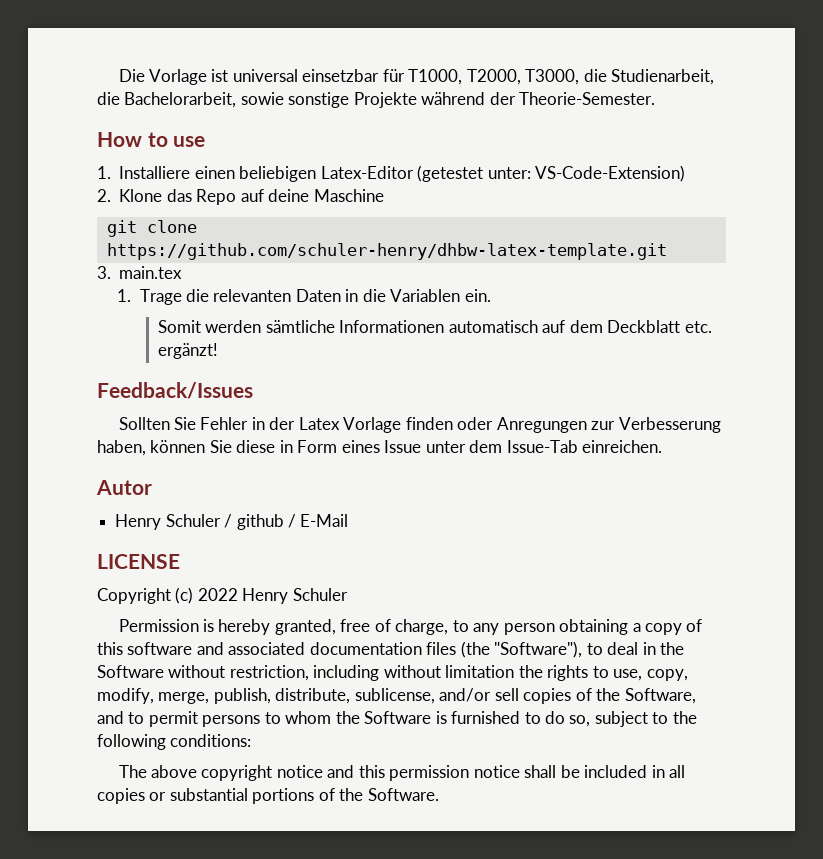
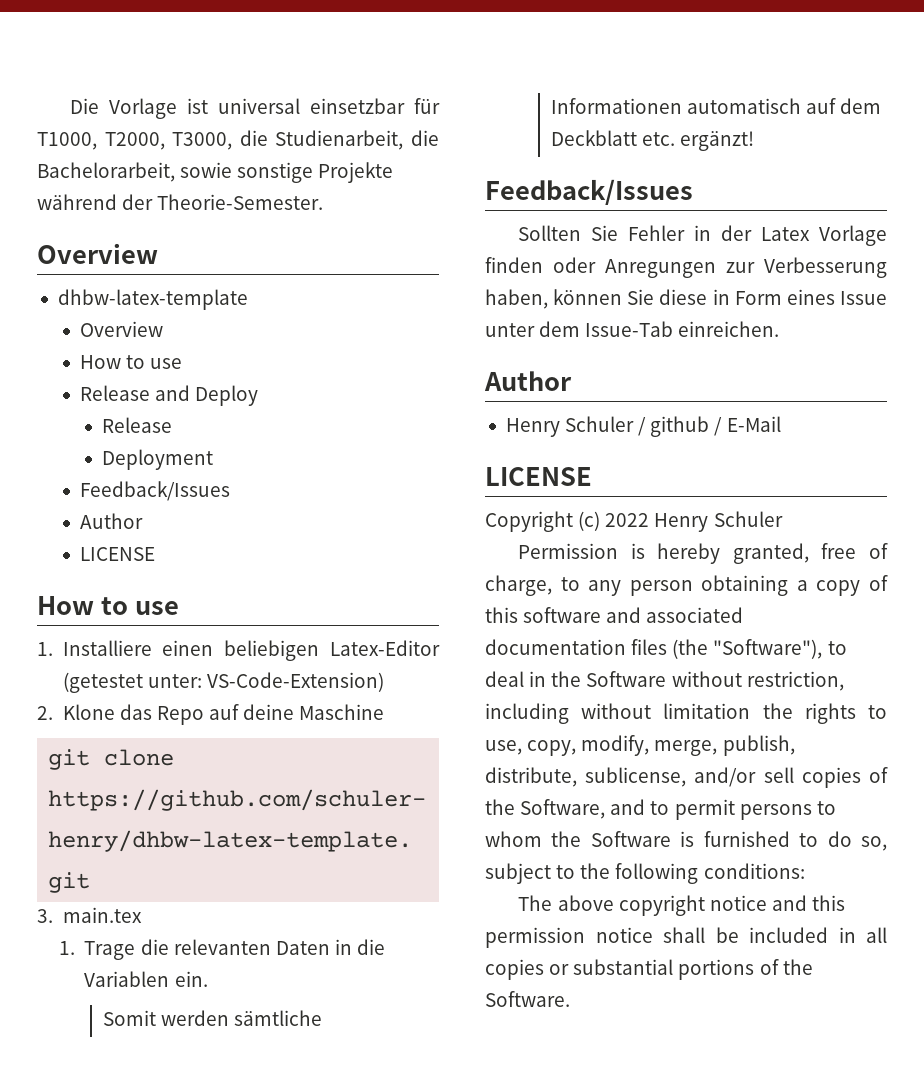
  Die Vorlage ist universal einsetzbar für T1000, T2000, T3000, die Studienarbeit, die Bachelorarbeit, sowie sonstige Projekte während der Theorie-Semester.
+ Overview
+ dhbw-latex-template
+ Overview
+ How to use
+ Release and Deploy
+ Release
+ Deployment
+ Feedback/Issues
+ Author
+ LICENSE
  Sollten Sie Fehler in der Latex Vorlage finden oder Anregungen zur Verbesserung haben, können Sie diese in Form eines Issue unter dem Issue-Tab einreichen.
- Autor
+ Author

